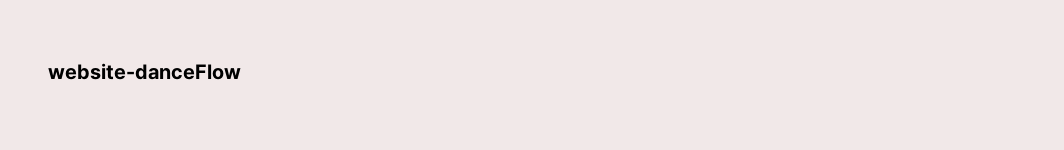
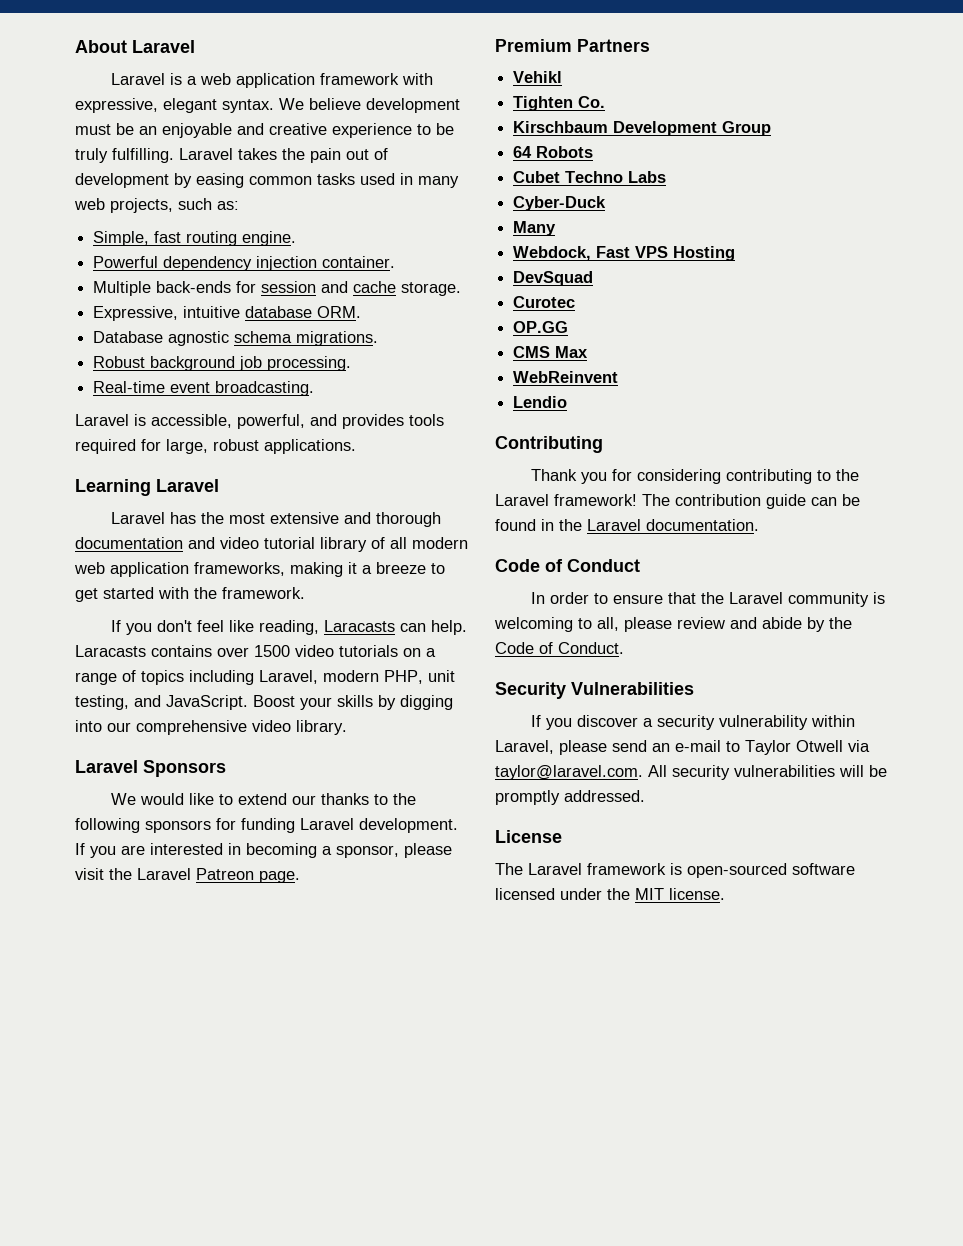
- website-danceFlow
+ About Laravel
+ Laravel is a web application framework with expressive, elegant syntax. We believe development must be an enjoyable and creative experience to be truly fulfilling. Laravel takes the pain out of development by easing common tasks used in many web projects, such as:
+ Simple, fast routing engine.
+ Powerful dependency injection container.
+ Multiple back-ends for session and cache storage.
+ Expressive, intuitive database ORM.
+ Database agnostic schema migrations.
+ Robust background job processing.
+ Real-time event broadcasting.
+ Laravel is accessible, powerful, and provides tools required for large, robust applications.
+ Learning Laravel
+ Laravel has the most extensive and thorough documentation and video tutorial library of all modern web application frameworks, making it a breeze to get started with the framework.
+ If you don't feel like reading, Laracasts can help. Laracasts contains over 1500 video tutorials on a range of topics including Laravel, modern PHP, unit testing, and JavaScript. Boost your skills by digging into our comprehensive video library.
+ Laravel Sponsors
+ We would like to extend our thanks to the following sponsors for funding Laravel development. If you are interested in becoming a sponsor, please visit the Laravel Patreon page.
+ Premium Partners
+ Vehikl
+ Tighten Co.
+ Kirschbaum Development Group
+ 64 Robots
+ Cubet Techno Labs
+ Cyber-Duck
+ Many
+ Webdock, Fast VPS Hosting
+ DevSquad
+ Curotec
+ OP.GG
+ CMS Max
+ WebReinvent
+ Lendio
+ Contributing
+ Thank you for considering contributing to the Laravel framework! The contribution guide can be found in the Laravel documentation.
+ Code of Conduct
+ In order to ensure that the Laravel community is welcoming to all, please review and abide by the Code of Conduct.
+ Security Vulnerabilities
+ If you discover a security vulnerability within Laravel, please send an e-mail to Taylor Otwell via taylor@laravel.com. All security vulnerabilities will be promptly addressed.
+ License
+ The Laravel framework is open-sourced software licensed under the MIT license.

